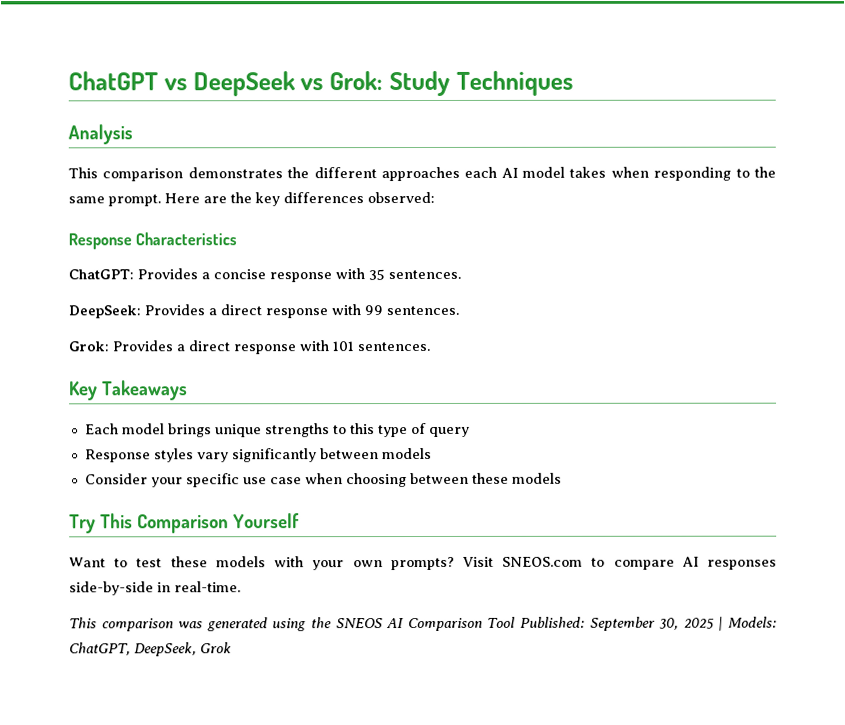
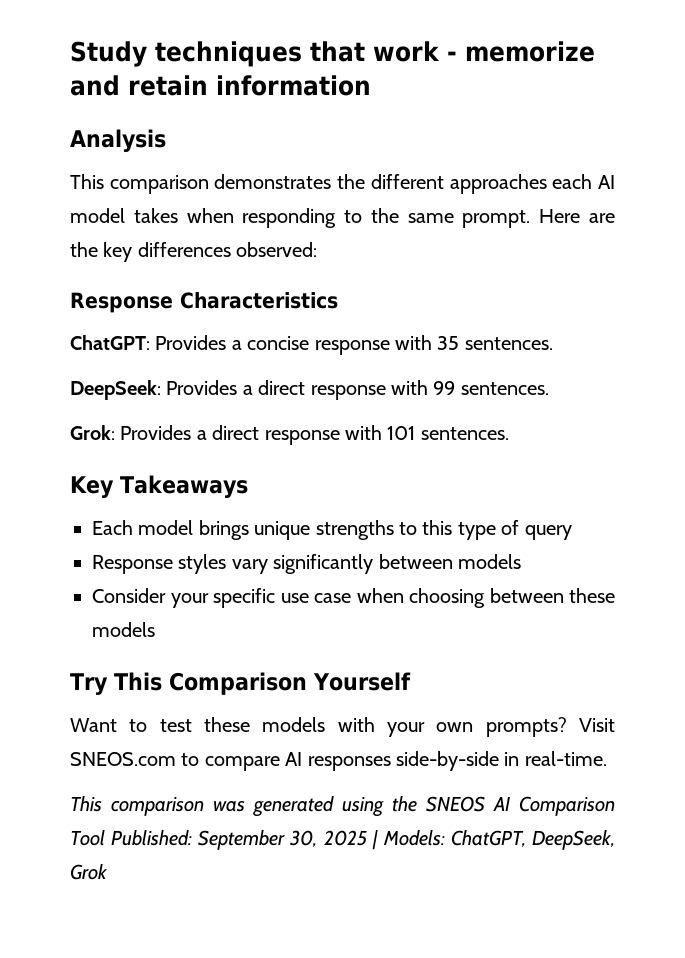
- ChatGPT vs DeepSeek vs Grok: Study Techniques
+ Study techniques that work - memorize and retain information

